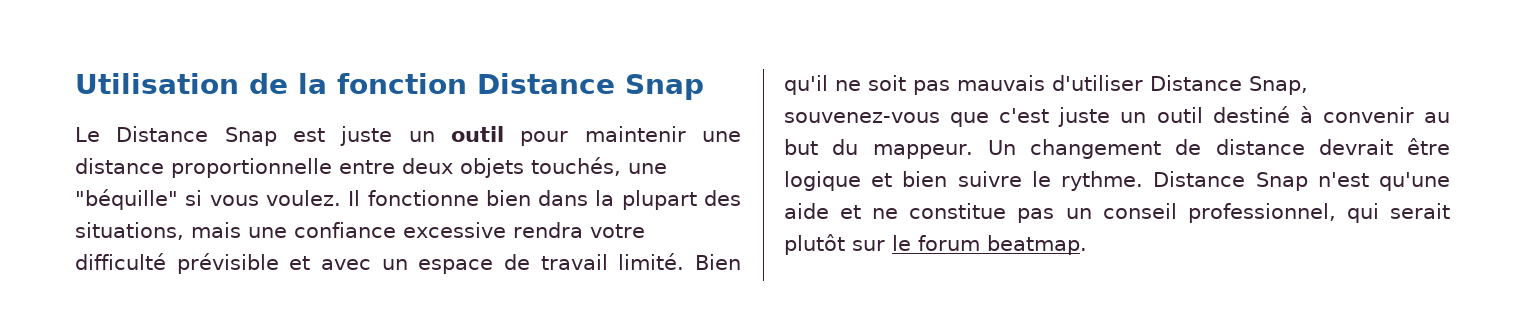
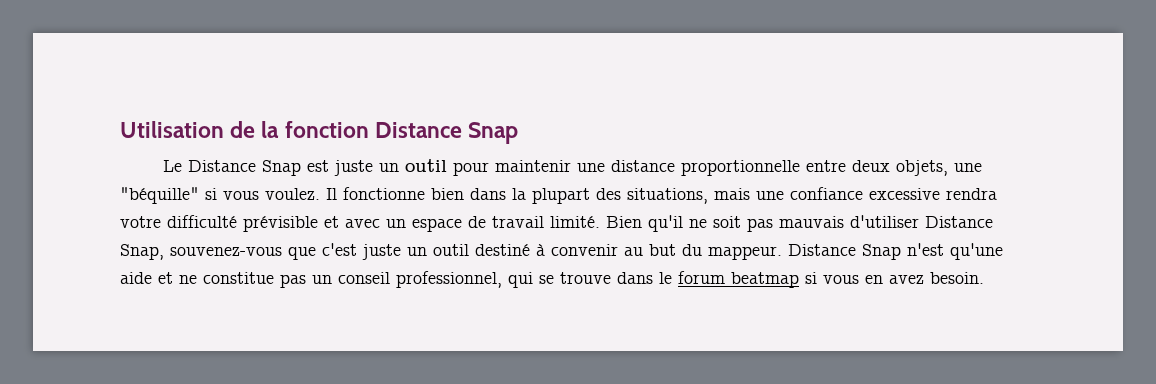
- Le Distance Snap est juste un outil pour maintenir une distance proportionnelle entre deux objets touchés, une "béquille" si vous voulez.
+ Le Distance Snap est juste un outil pour maintenir une distance proportionnelle entre deux objets, une "béquille" si vous voulez.
- Un changement de distance devrait être logique et bien suivre le rythme.
- Distance Snap n'est qu'une aide et ne constitue pas un conseil professionnel, qui serait plutôt sur le forum beatmap.
+ Distance Snap n'est qu'une aide et ne constitue pas un conseil professionnel, qui se trouve dans le forum beatmap si vous en avez besoin.

